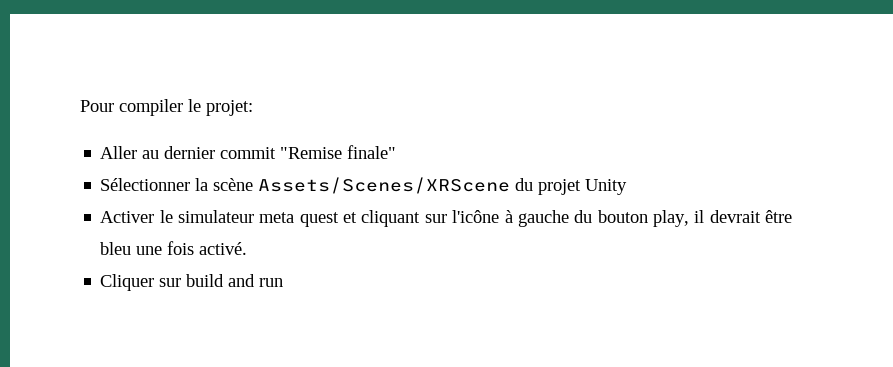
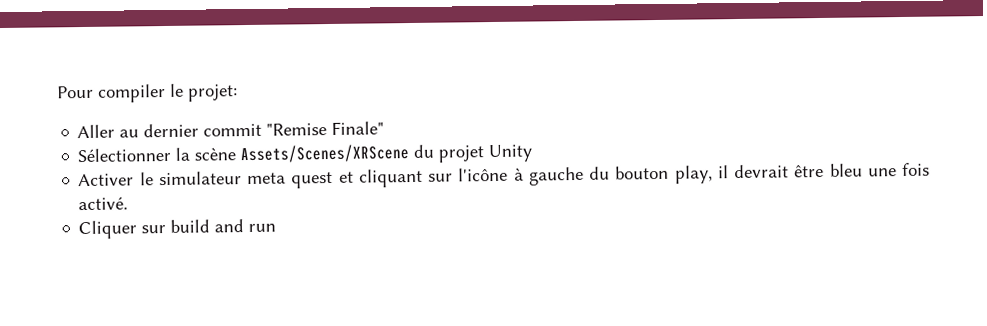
- Aller au dernier commit "Remise finale"
+ Aller au dernier commit "Remise Finale"

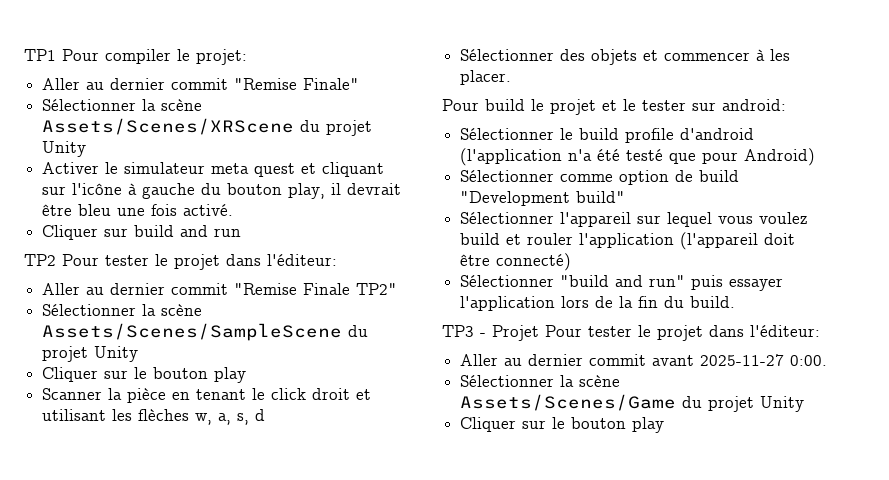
- Pour compiler le projet:
+ TP1 Pour compiler le projet:
+ TP2 Pour tester le projet dans l'éditeur:
+ Aller au dernier commit "Remise Finale TP2"
+ Sélectionner la scène Assets/Scenes/SampleScene du projet Unity
+ Cliquer sur le bouton play
+ Scanner la pièce en tenant le click droit et utilisant les flèches w, a, s, d
+ Sélectionner des objets et commencer à les placer.
+ Pour build le projet et le tester sur android:
+ Sélectionner le build profile d'android (l'application n'a été testé que pour Android)
+ Sélectionner comme option de build "Development build"
+ Sélectionner l'appareil sur lequel vous voulez build et rouler l'application (l'appareil doit être connecté)
+ Sélectionner "build and run" puis essayer l'application lors de la fin du build.
+ TP3 - Projet Pour tester le projet dans l'éditeur:
+ Aller au dernier commit avant 2025-11-27 0:00.
+ Sélectionner la scène Assets/Scenes/Game du projet Unity
+ Cliquer sur le bouton play

